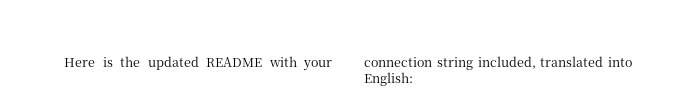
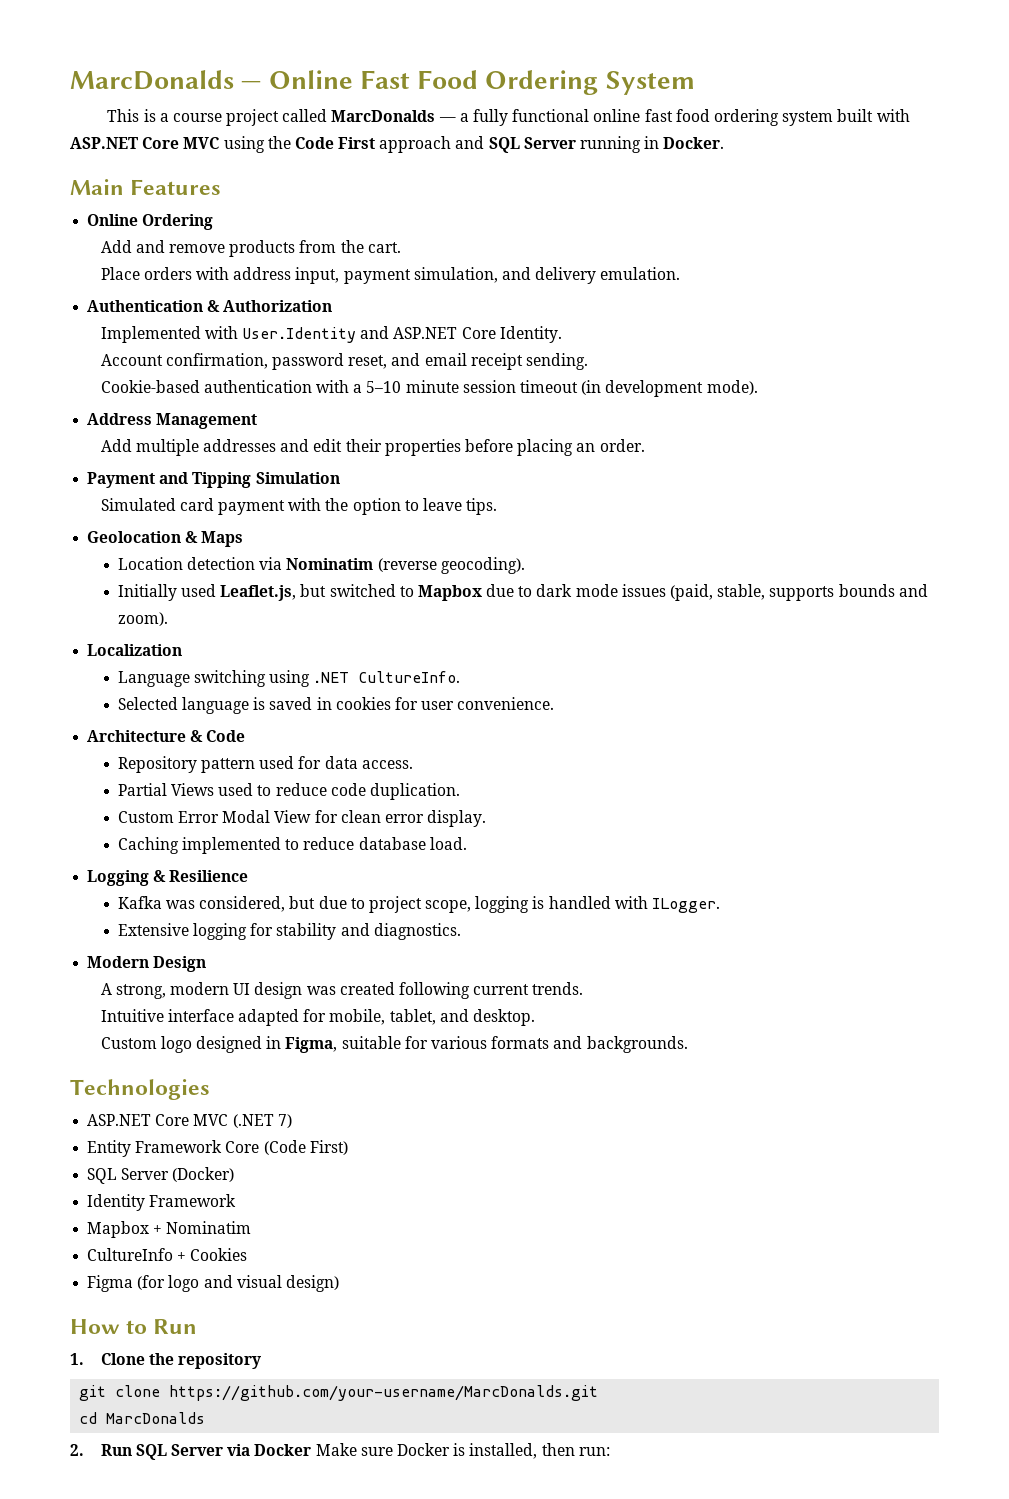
- Here is the updated README with your connection string included, translated into English:
+ MarcDonalds — Online Fast Food Ordering System
+ This is a course project called MarcDonalds — a fully functional online fast food ordering system built with ASP.NET Core MVC using the Code First approach and SQL Server running in Docker.
+ Main Features
+ Online Ordering
+ Add and remove products from the cart.
+ Place orders with address input, payment simulation, and delivery emulation.
+ Authentication & Authorization
+ Implemented with User.Identity and ASP.NET Core Identity.
+ Account confirmation, password reset, and email receipt sending.
+ Cookie-based authentication with a 5–10 minute session timeout (in development mode).
+ Address Management
+ Add multiple addresses and edit their properties before placing an order.
+ Payment and Tipping Simulation
+ Simulated card payment with the option to leave tips.
+ Geolocation & Maps
+ Location detection via Nominatim (reverse geocoding).
+ Initially used Leaflet.js, but switched to Mapbox due to dark mode issues (paid, stable, supports bounds and zoom).
+ Localization
+ Language switching using .NET CultureInfo.
+ Selected language is saved in cookies for user convenience.
+ Architecture & Code
+ Repository pattern used for data access.
+ Partial Views used to reduce code duplication.
+ Custom Error Modal View for clean error display.
+ Caching implemented to reduce database load.
+ Logging & Resilience
+ Kafka was considered, but due to project scope, logging is handled with ILogger.
+ Extensive logging for stability and diagnostics.
+ Modern Design
+ A strong, modern UI design was created following current trends.
+ Intuitive interface adapted for mobile, tablet, and desktop.
+ Custom logo designed in Figma, suitable for various formats and backgrounds.
+ Technologies
+ ASP.NET Core MVC (.NET 7)
+ Entity Framework Core (Code First)
+ SQL Server (Docker)
+ Identity Framework
+ Mapbox + Nominatim
+ CultureInfo + Cookies
+ Figma (for logo and visual design)
+ How to Run
+ 1. Clone the repository
+ git clone https://github.com/your-username/MarcDonalds.git
+ cd MarcDonalds
+ 2. Run SQL Server via Docker Make sure Docker is installed, then run:

